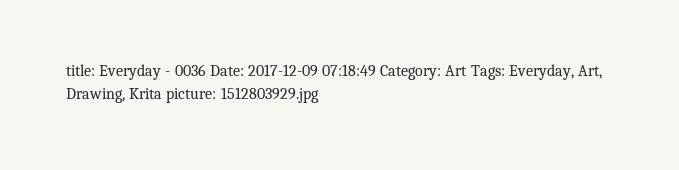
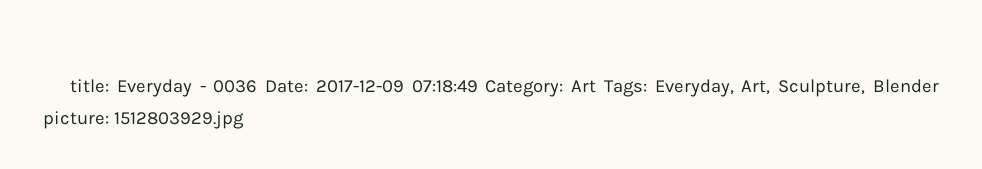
- title: Everyday - 0036 Date: 2017-12-09 07:18:49 Category: Art Tags: Everyday, Art, Drawing, Krita picture: 1512803929.jpg
+ title: Everyday - 0036 Date: 2017-12-09 07:18:49 Category: Art Tags: Everyday, Art, Sculpture, Blender picture: 1512803929.jpg

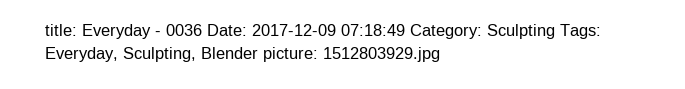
- title: Everyday - 0036 Date: 2017-12-09 07:18:49 Category: Art Tags: Everyday, Art, Sculpture, Blender picture: 1512803929.jpg
+ title: Everyday - 0036 Date: 2017-12-09 07:18:49 Category: Sculpting Tags: Everyday, Sculpting, Blender picture: 1512803929.jpg

